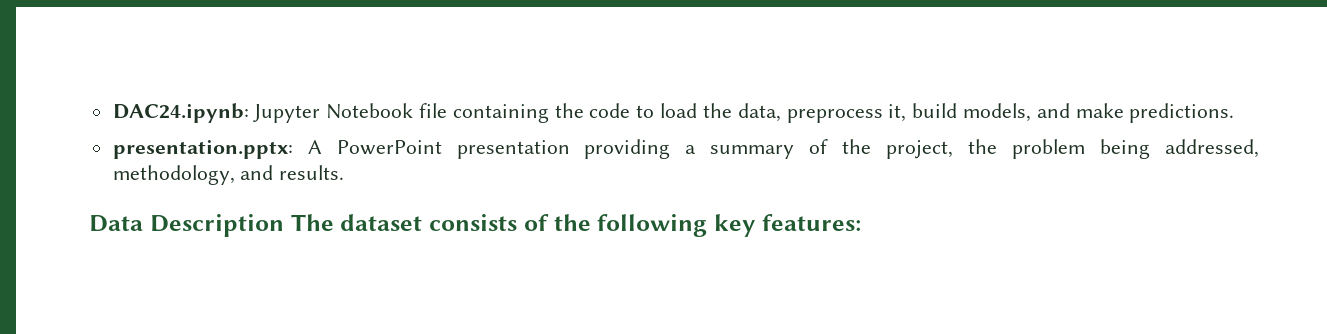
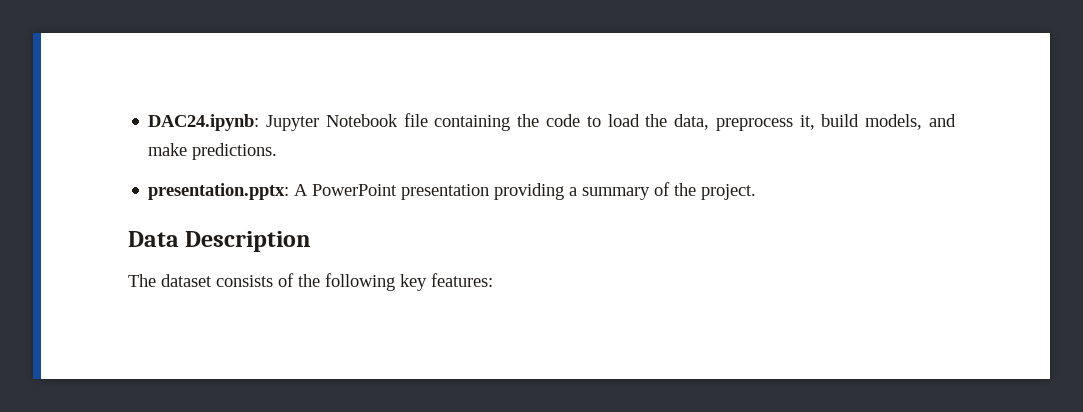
- presentation.pptx: A PowerPoint presentation providing a summary of the project, the problem being addressed, methodology, and results.
+ presentation.pptx: A PowerPoint presentation providing a summary of the project.
- Data Description The dataset consists of the following key features:
+ Data Description
+ The dataset consists of the following key features:

